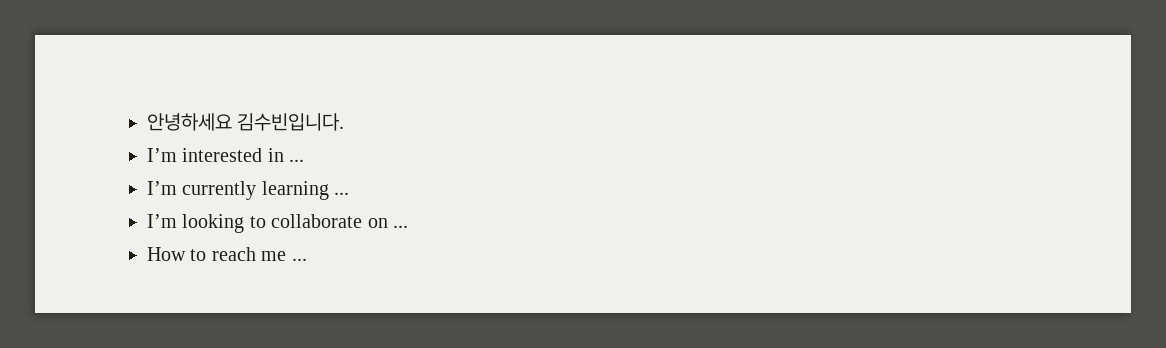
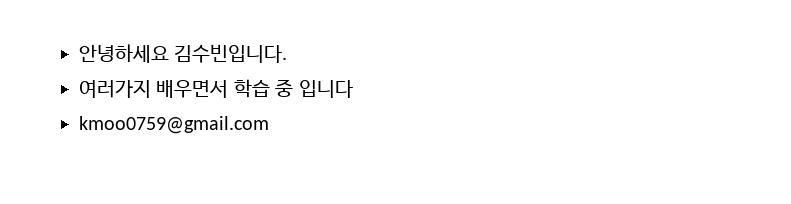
- I’m interested in ...
- I’m currently learning ...
- I’m looking to collaborate on ...
- How to reach me ...
+ 여러가지 배우면서 학습 중 입니다
+ kmoo0759@gmail.com

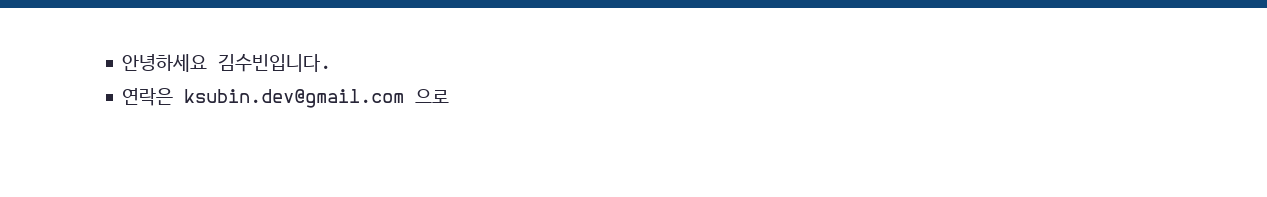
- 여러가지 배우면서 학습 중 입니다
- kmoo0759@gmail.com
+ 연락은 ksubin.dev@gmail.com 으로

